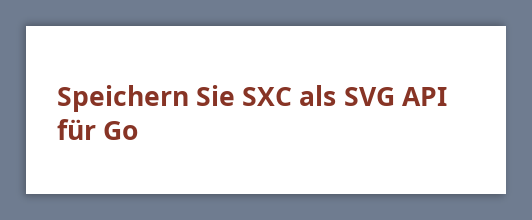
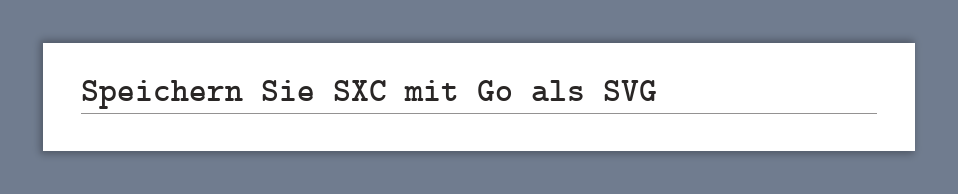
- Speichern Sie SXC als SVG API für Go
+ Speichern Sie SXC mit Go als SVG

